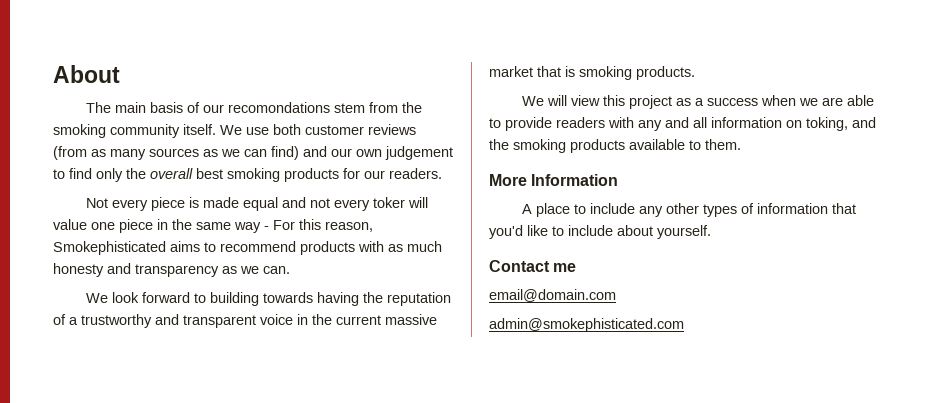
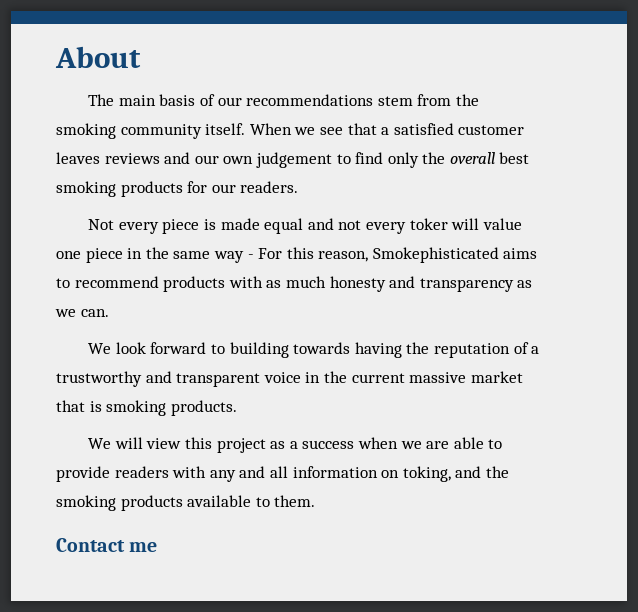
- The main basis of our recomondations stem from the smoking community itself.
+ The main basis of our recommendations stem from the smoking community itself.
- We use both customer reviews (from as many sources as we can find) and our own judgement to find only the overall best smoking products for our readers.
+ When we see that a satisfied customer leaves reviews and our own judgement to find only the overall best smoking products for our readers.
- More Information
- A place to include any other types of information that you'd like to include about yourself.
- email@domain.com
- admin@smokephisticated.com

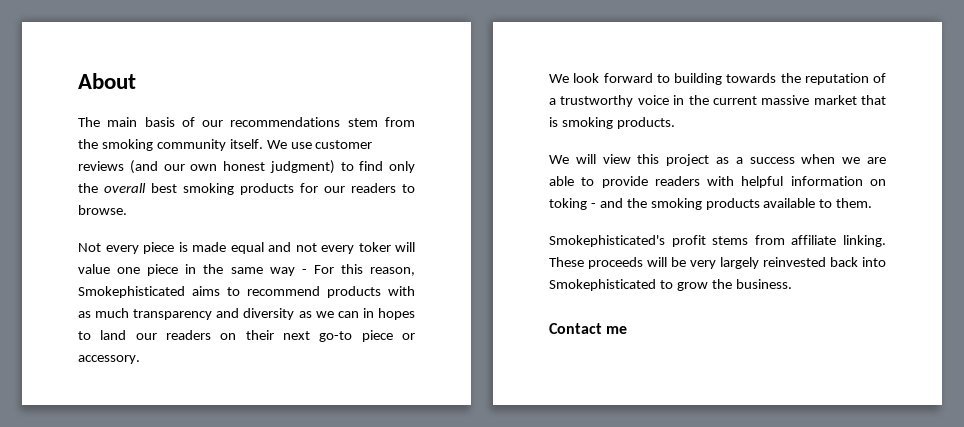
- When we see that a satisfied customer leaves reviews and our own judgement to find only the overall best smoking products for our readers.
+ We use customer reviews (and our own honest judgment) to find only the overall best smoking products for our readers to browse.
- Not every piece is made equal and not every toker will value one piece in the same way - For this reason, Smokephisticated aims to recommend products with as much honesty and transparency as we can.
+ Not every piece is made equal and not every toker will value one piece in the same way - For this reason, Smokephisticated aims to recommend products with as much transparency and diversity as we can in hopes to land our readers on their next go-to piece or accessory.
- We look forward to building towards having the reputation of a trustworthy and transparent voice in the current massive market that is smoking products.
+ We look forward to building towards the reputation of a trustworthy voice in the current massive market that is smoking products.
- We will view this project as a success when we are able to provide readers with any and all information on toking, and the smoking products available to them.
+ We will view this project as a success when we are able to provide readers with helpful information on toking - and the smoking products available to them.
+ Smokephisticated's profit stems from affiliate linking. These proceeds will be very largely reinvested back into Smokephisticated to grow the business.

